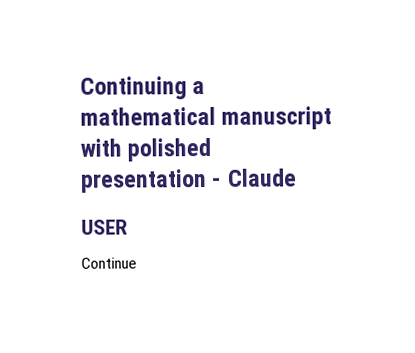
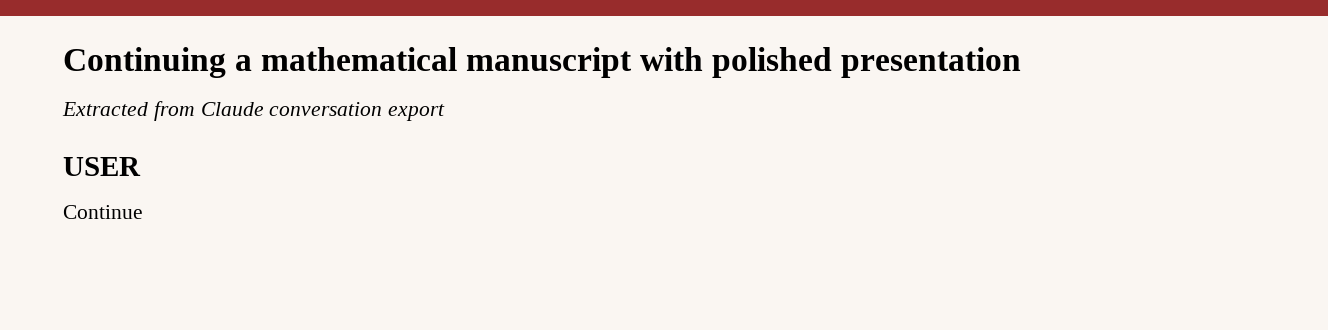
- Continuing a mathematical manuscript with polished presentation - Claude
+ Continuing a mathematical manuscript with polished presentation
+ Extracted from Claude conversation export

